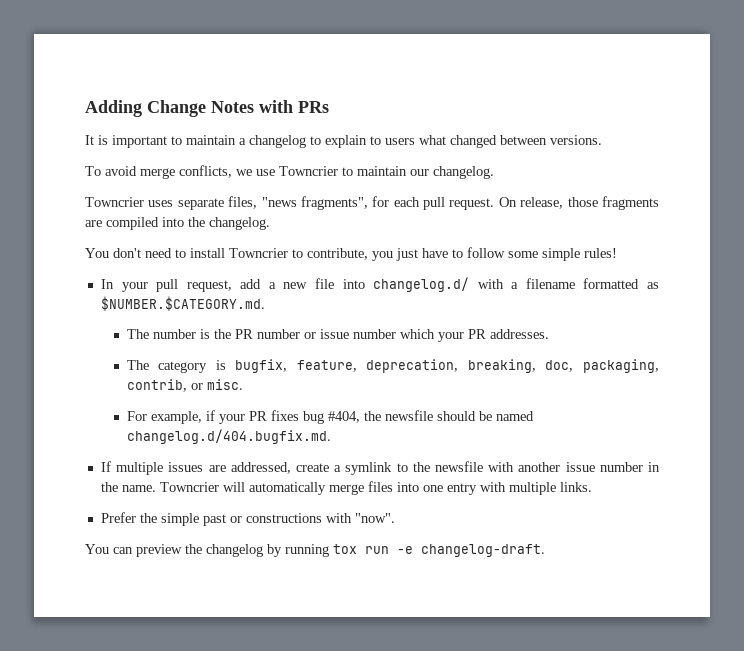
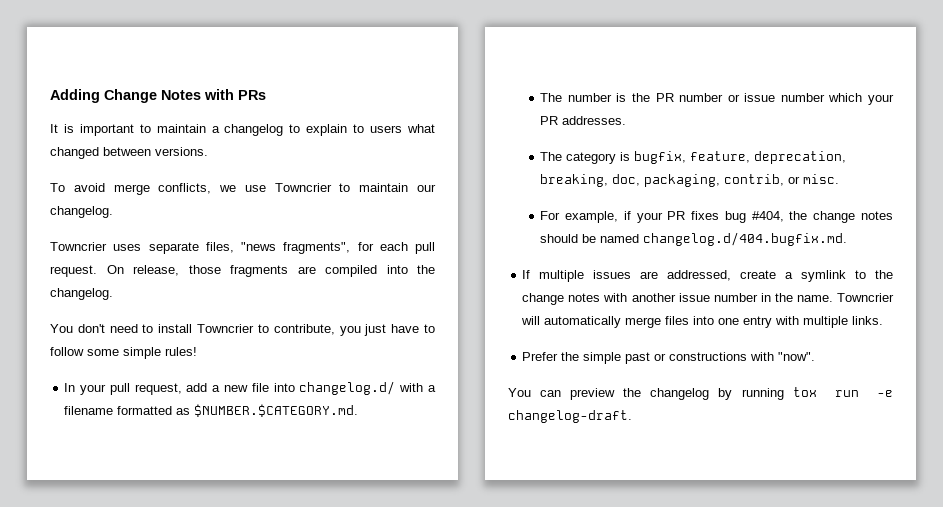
- For example, if your PR fixes bug #404, the newsfile should be named changelog.d/404.bugfix.md.
+ For example, if your PR fixes bug #404, the change notes should be named changelog.d/404.bugfix.md.
- If multiple issues are addressed, create a symlink to the newsfile with another issue number in the name.
+ If multiple issues are addressed, create a symlink to the change notes with another issue number in the name.

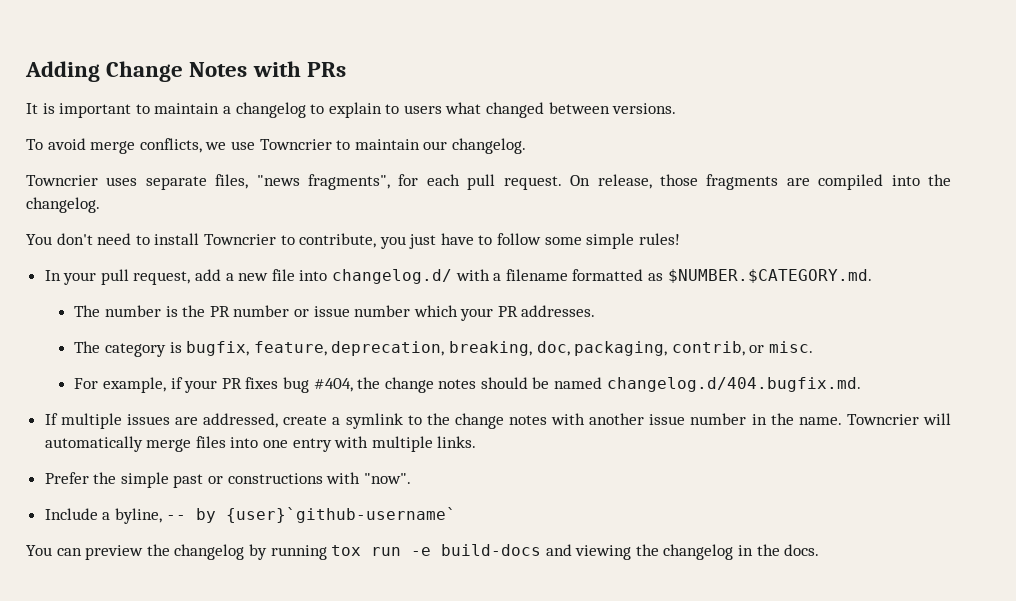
+ Include a byline, -- by {user}`github-username`
- You can preview the changelog by running tox run -e changelog-draft.
+ You can preview the changelog by running tox run -e build-docs and viewing the changelog in the docs.

